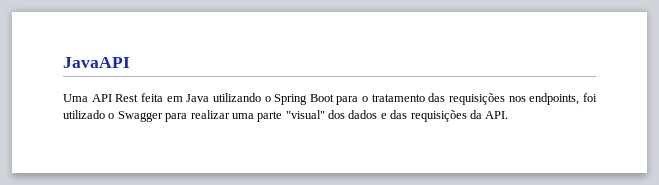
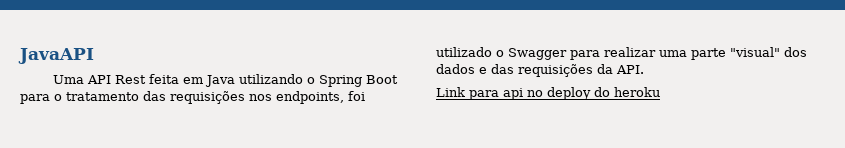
+ Link para api no deploy do heroku

